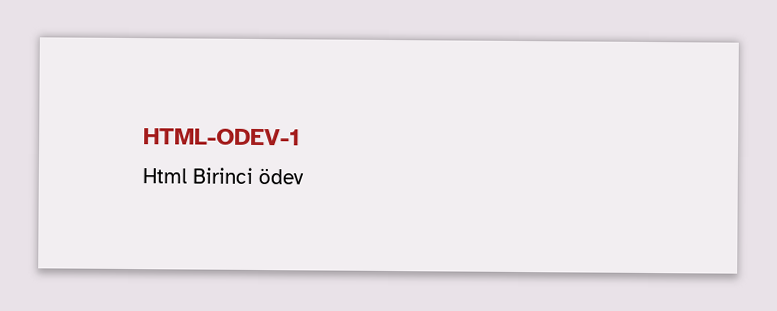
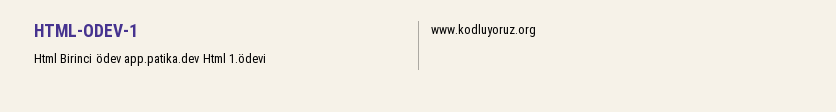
- Html Birinci ödev
+ Html Birinci ödev app.patika.dev Html 1.ödevi
+ www.kodluyoruz.org

